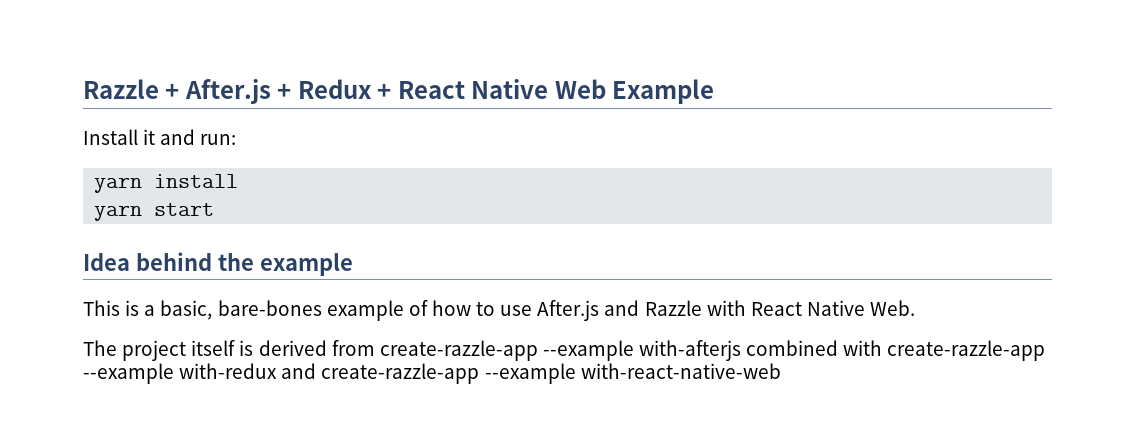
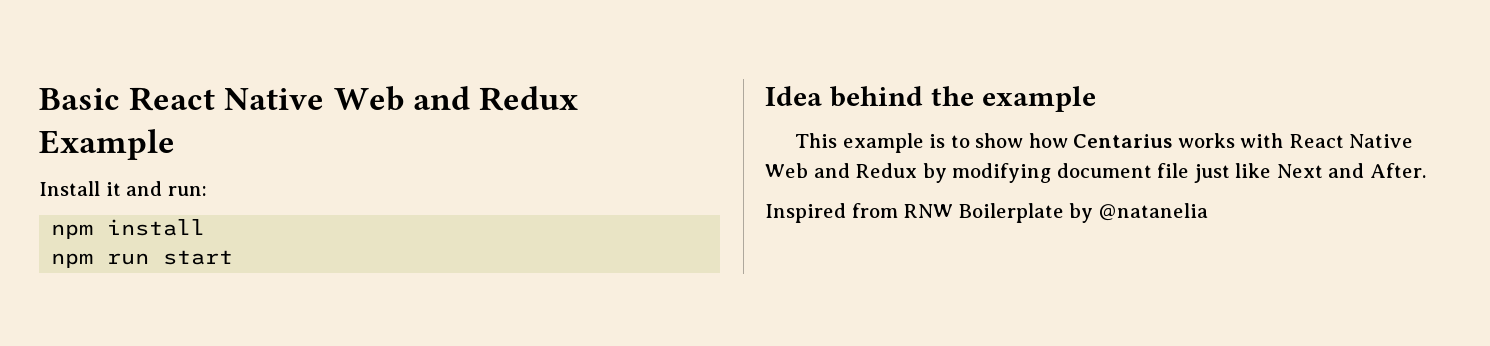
- Razzle + After.js + Redux + React Native Web Example
+ Basic React Native Web and Redux Example
- yarn install
+ npm install
- yarn start
+ npm run start
- This is a basic, bare-bones example of how to use After.js and Razzle with React Native Web.
- The project itself is derived from create-razzle-app --example with-afterjs combined with create-razzle-app --example with-redux and create-razzle-app --example with-react-native-web
+ This example is to show how Centarius works with React Native Web and Redux by modifying document file just like Next and After.
+ Inspired from RNW Boilerplate by @natanelia

